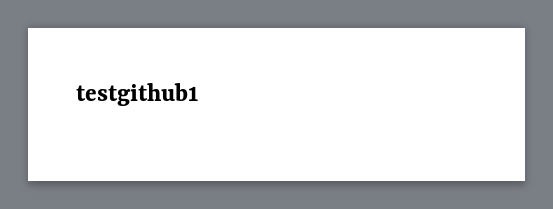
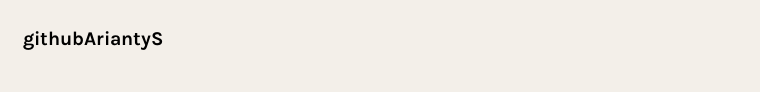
- testgithub1
+ githubAriantyS

